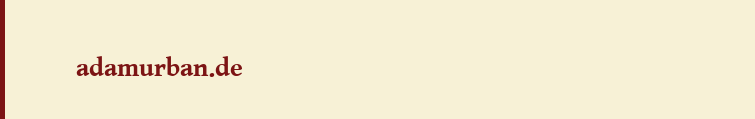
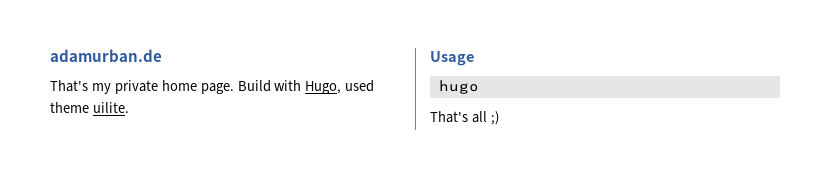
+ That's my private home page. Build with Hugo, used theme uilite.
+ Usage
+ hugo
+ That's all ;)

